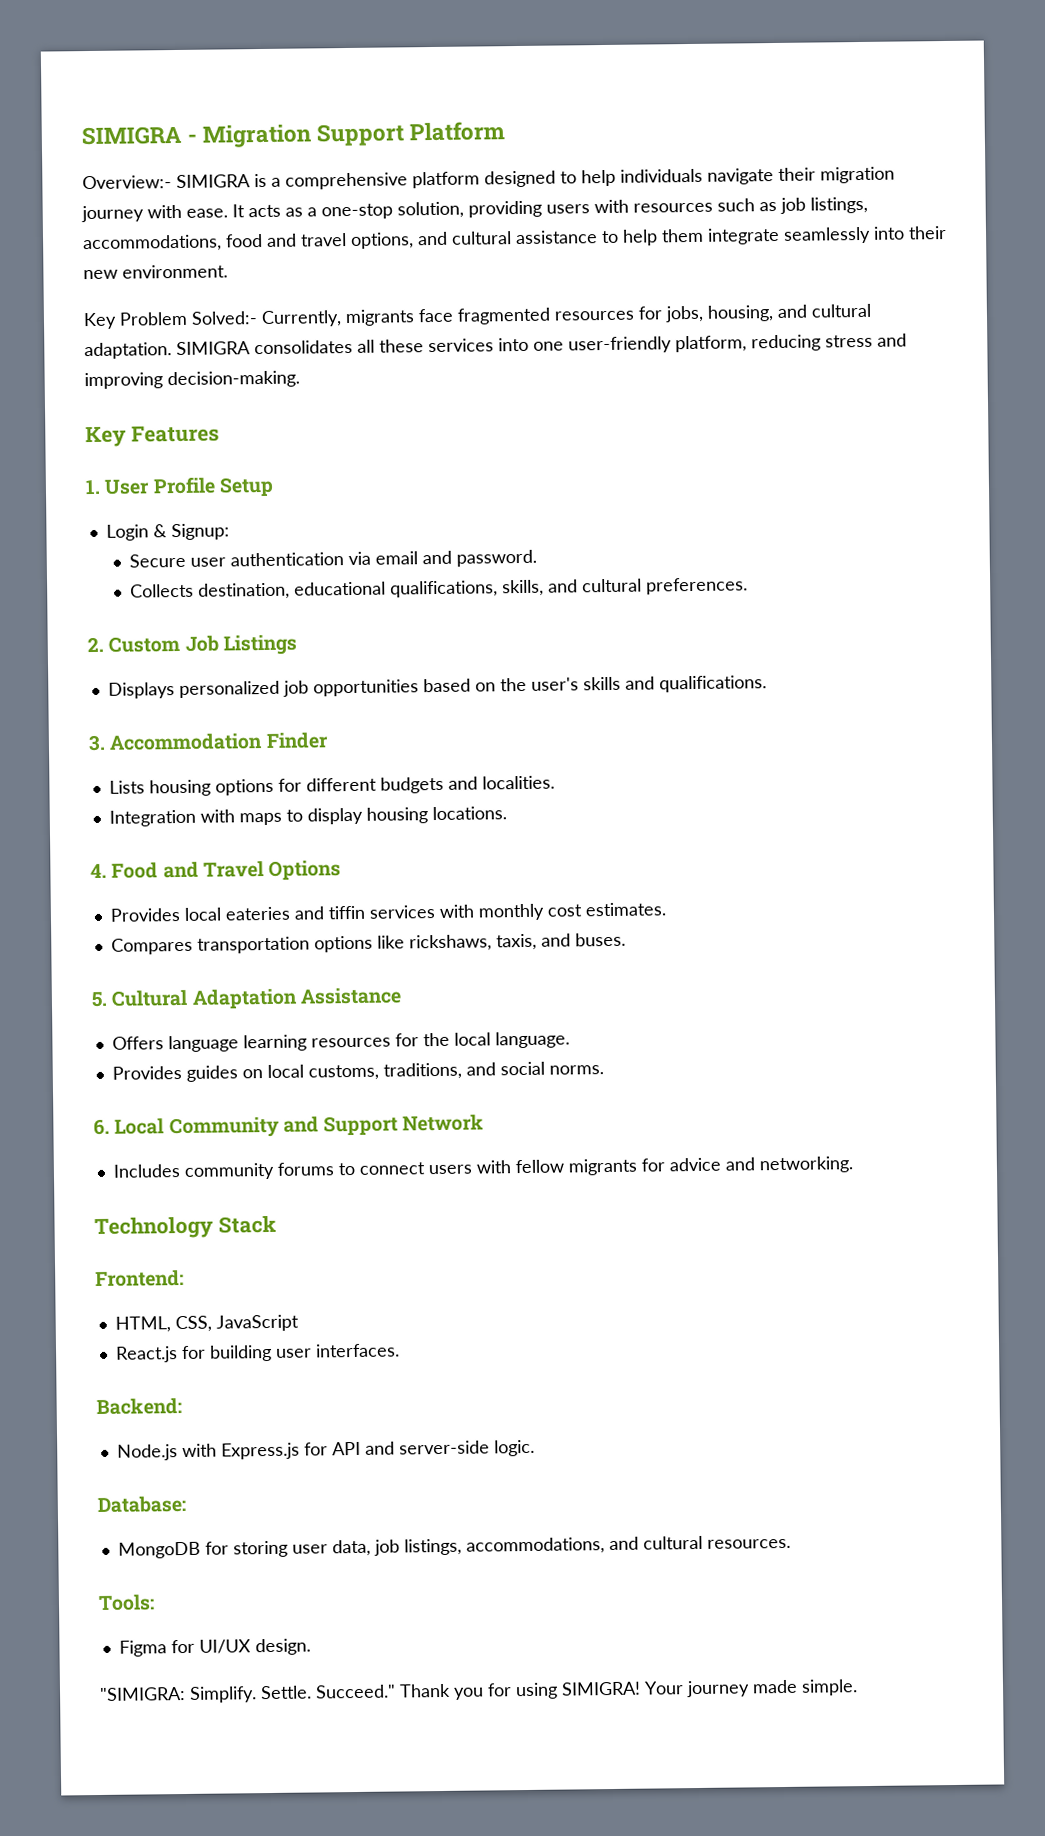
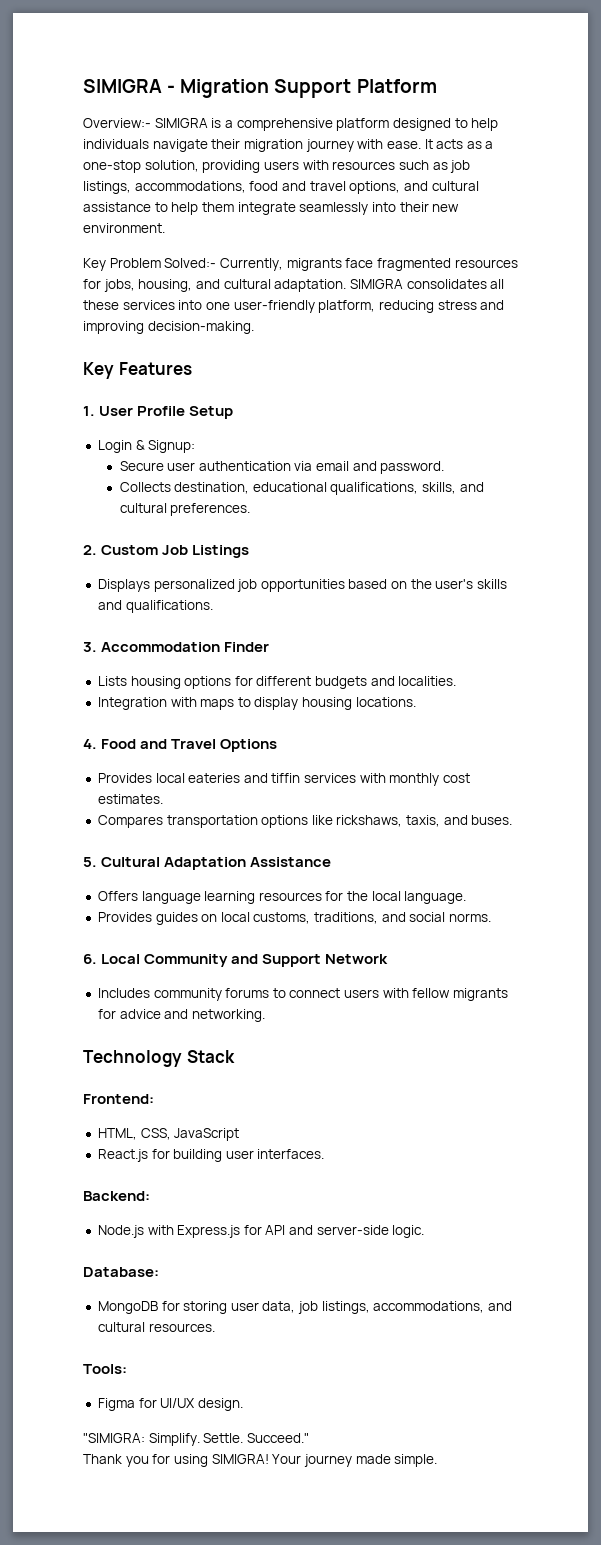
- Succeed." Thank you for using SIMIGRA!
+ Succeed."
+ Thank you for using SIMIGRA!

